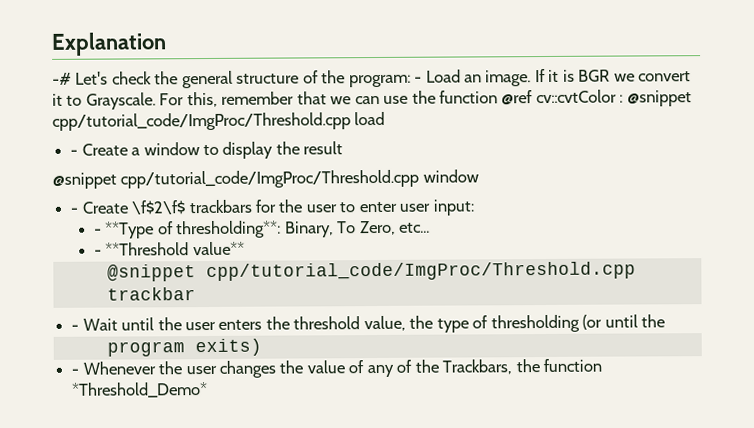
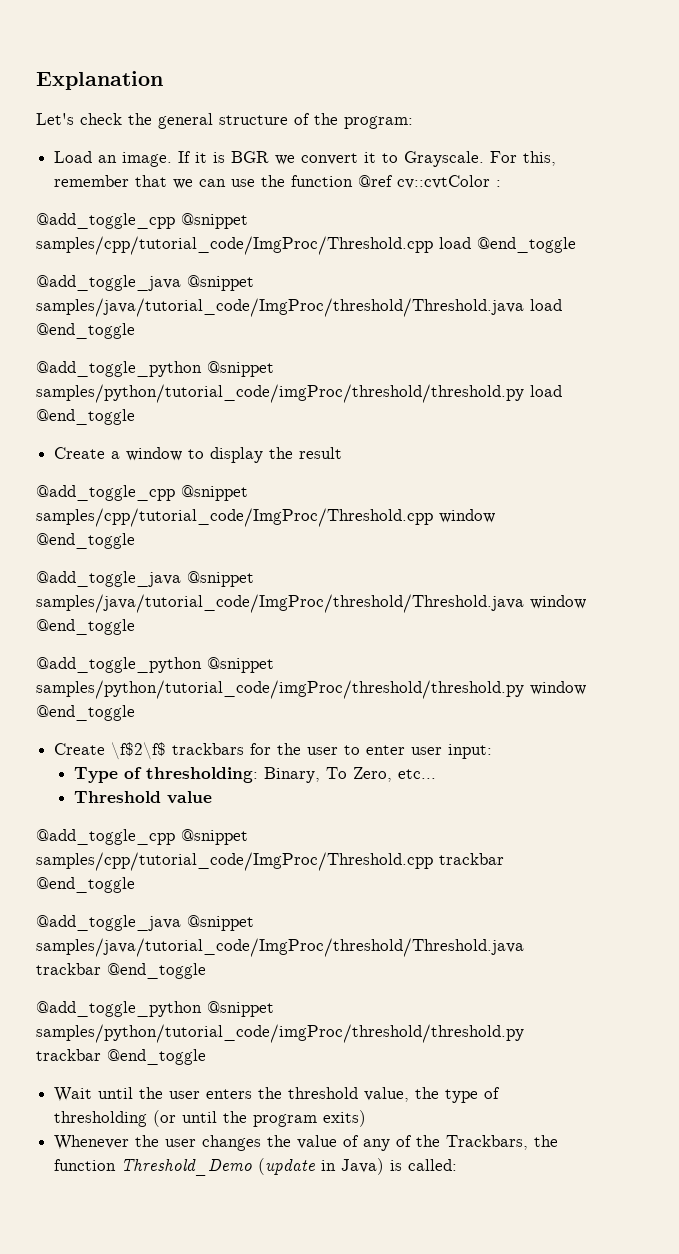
- -# Let's check the general structure of the program: - Load an image.
+ Let's check the general structure of the program:
+ Load an image.
- For this, remember that we can use the function @ref cv::cvtColor : @snippet cpp/tutorial_code/ImgProc/Threshold.cpp load
- - Create a window to display the result
+ For this, remember that we can use the function @ref cv::cvtColor :
+ @add_toggle_cpp @snippet samples/cpp/tutorial_code/ImgProc/Threshold.cpp load @end_toggle
+ @add_toggle_java @snippet samples/java/tutorial_code/ImgProc/threshold/Threshold.java load @end_toggle
+ @add_toggle_python @snippet samples/python/tutorial_code/imgProc/threshold/threshold.py load @end_toggle
+ Create a window to display the result
- @snippet cpp/tutorial_code/ImgProc/Threshold.cpp window
- - Create \f$2\f$ trackbars for the user to enter user input:
+ @add_toggle_cpp @snippet samples/cpp/tutorial_code/ImgProc/Threshold.cpp window @end_toggle
+ @add_toggle_java @snippet samples/java/tutorial_code/ImgProc/threshold/Threshold.java window @end_toggle
+ @add_toggle_python @snippet samples/python/tutorial_code/imgProc/threshold/threshold.py window @end_toggle
+ Create \f$2\f$ trackbars for the user to enter user input:
- - **Type of thresholding**: Binary, To Zero, etc...
+ Type of thresholding: Binary, To Zero, etc...
- - **Threshold value**
- @snippet cpp/tutorial_code/ImgProc/Threshold.cpp trackbar
- - Wait until the user enters the threshold value, the type of thresholding (or until the
- program exits)
+ Threshold value
+ @add_toggle_cpp @snippet samples/cpp/tutorial_code/ImgProc/Threshold.cpp trackbar @end_toggle
+ @add_toggle_java @snippet samples/java/tutorial_code/ImgProc/threshold/Threshold.java trackbar @end_toggle
+ @add_toggle_python @snippet samples/python/tutorial_code/imgProc/threshold/threshold.py trackbar @end_toggle
+ Wait until the user enters the threshold value, the type of thresholding (or until the program exits)
- - Whenever the user changes the value of any of the Trackbars, the function *Threshold_Demo*
+ Whenever the user changes the value of any of the Trackbars, the function Threshold_Demo (update in Java) is called:

